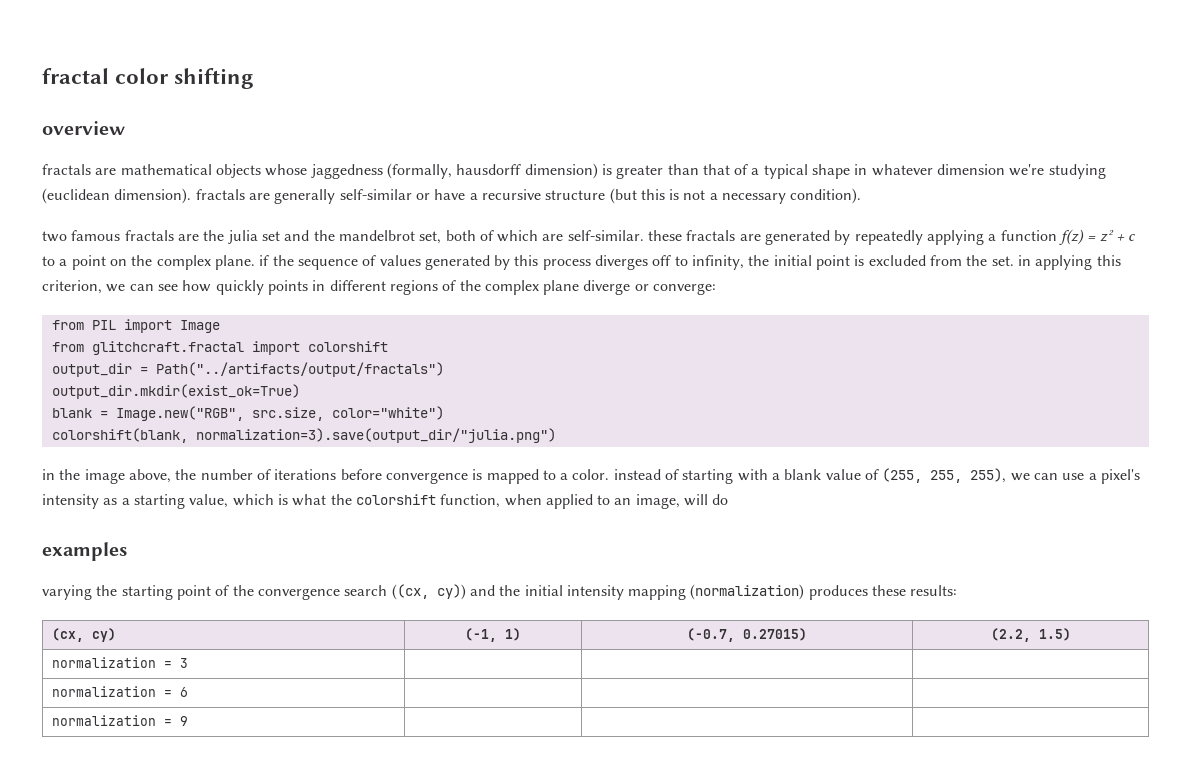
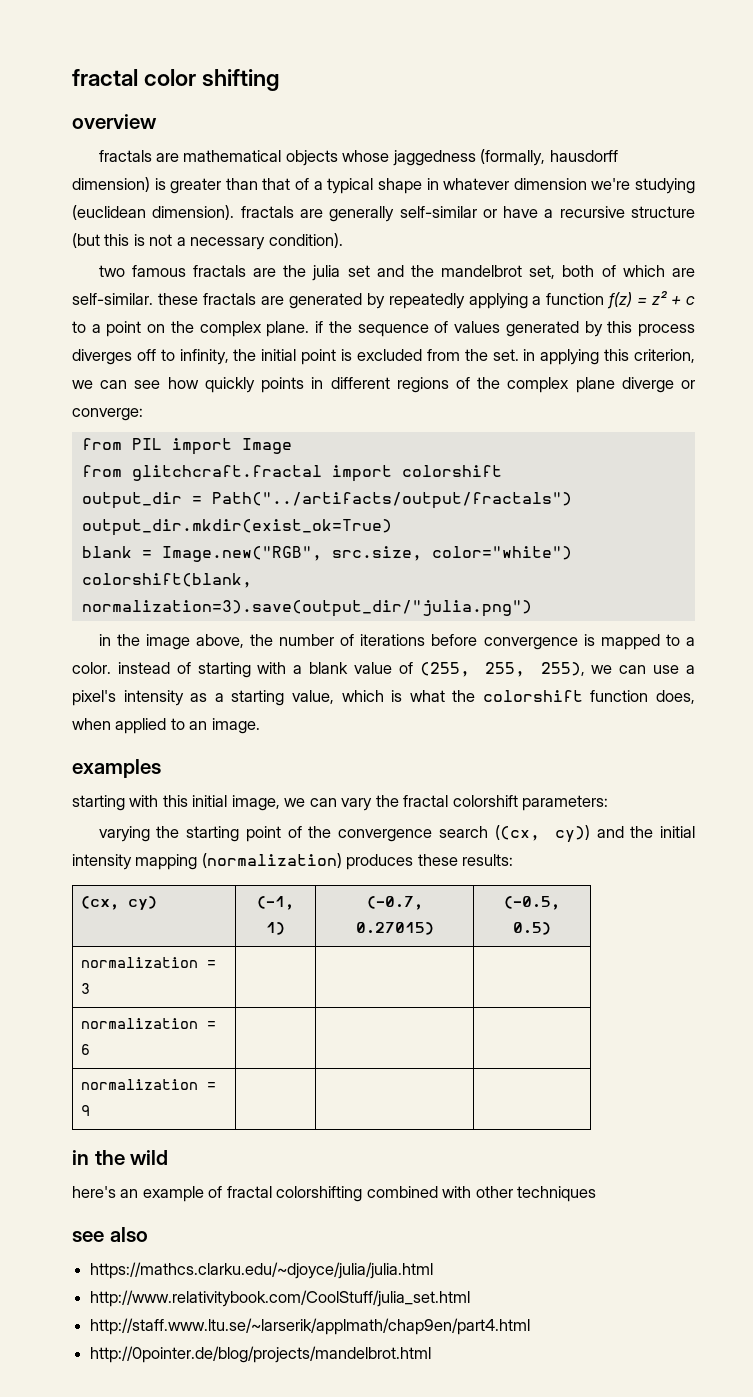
- in the image above, the number of iterations before convergence is mapped to a color. instead of starting with a blank value of (255, 255, 255), we can use a pixel's intensity as a starting value, which is what the colorshift function, when applied to an image, will do
+ in the image above, the number of iterations before convergence is mapped to a color. instead of starting with a blank value of (255, 255, 255), we can use a pixel's intensity as a starting value, which is what the colorshift function does, when applied to an image.
  examples
+ starting with this initial image, we can vary the fractal colorshift parameters:
- (cx, cy) | (-1, 1) | (-0.7, 0.27015) | (2.2, 1.5)
+ (cx, cy) | (-1, 1) | (-0.7, 0.27015) | (-0.5, 0.5)
+ in the wild
+ here's an example of fractal colorshifting combined with other techniques
+ see also
+ https://mathcs.clarku.edu/~djoyce/julia/julia.html
+ http://www.relativitybook.com/CoolStuff/julia_set.html
+ http://staff.www.ltu.se/~larserik/applmath/chap9en/part4.html
+ http://0pointer.de/blog/projects/mandelbrot.html

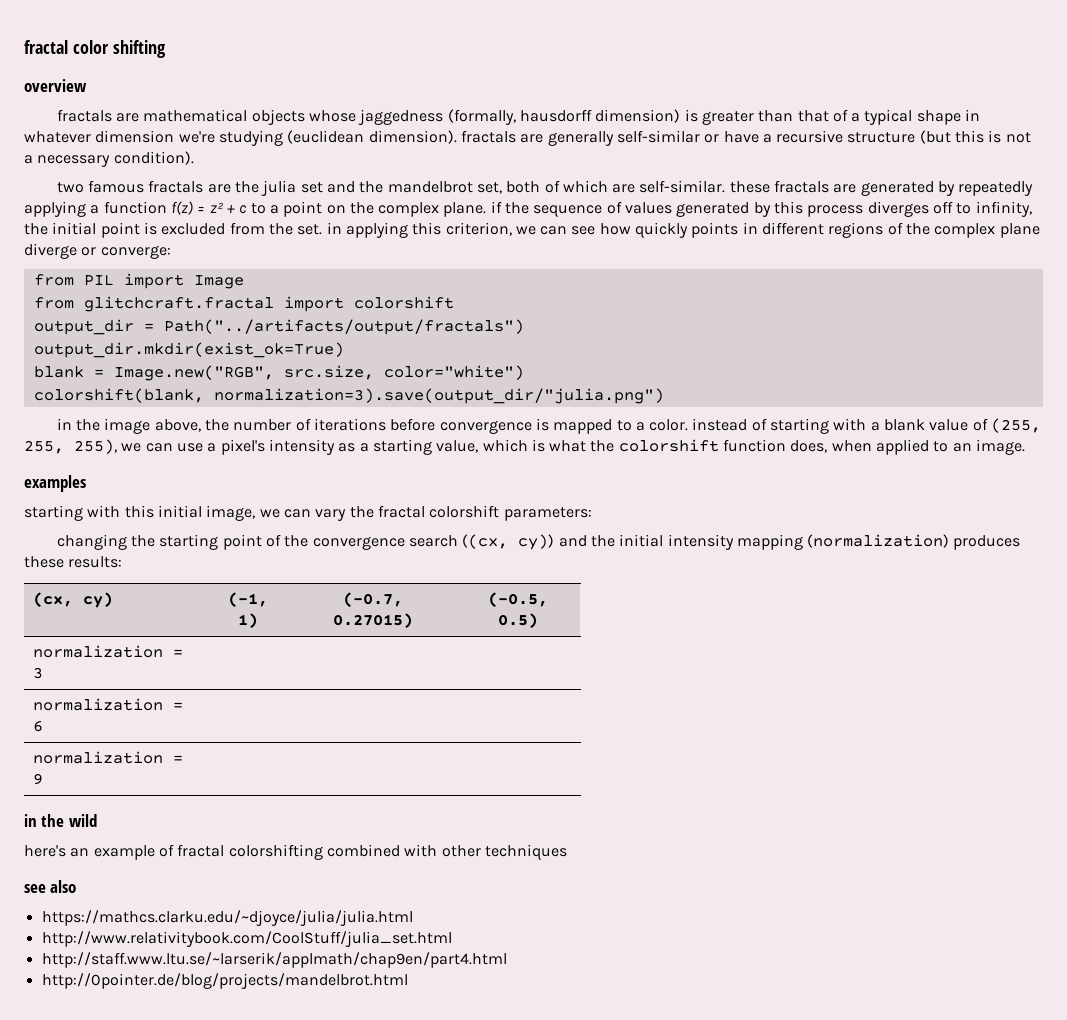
- varying the starting point of the convergence search ((cx, cy)) and the initial intensity mapping (normalization) produces these results:
+ changing the starting point of the convergence search ((cx, cy)) and the initial intensity mapping (normalization) produces these results:

